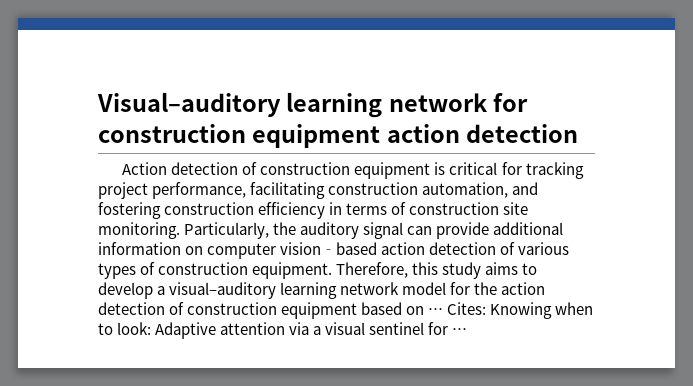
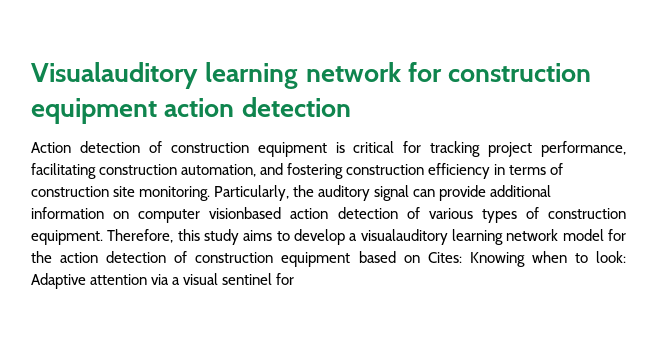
- Visual–auditory learning network for construction equipment action detection
+ Visualauditory learning network for construction equipment action detection
- Particularly, the auditory signal can provide additional information on computer vision‐based action detection of various types of construction equipment.
+ Particularly, the auditory signal can provide additional information on computer visionbased action detection of various types of construction equipment.
- Therefore, this study aims to develop a visual–auditory learning network model for the action detection of construction equipment based on … Cites: Knowing when to look: Adaptive attention via a visual sentinel for …
+ Therefore, this study aims to develop a visualauditory learning network model for the action detection of construction equipment based on Cites: Knowing when to look: Adaptive attention via a visual sentinel for

